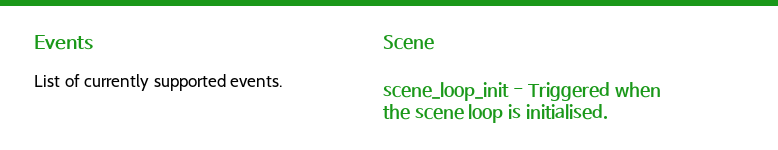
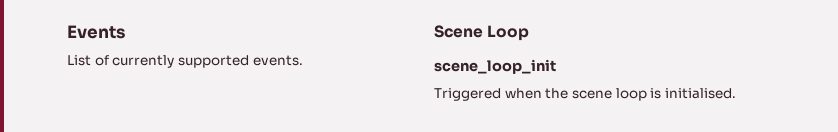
- Scene
+ Scene Loop
- scene_loop_init - Triggered when the scene loop is initialised.
+ scene_loop_init
+ Triggered when the scene loop is initialised.

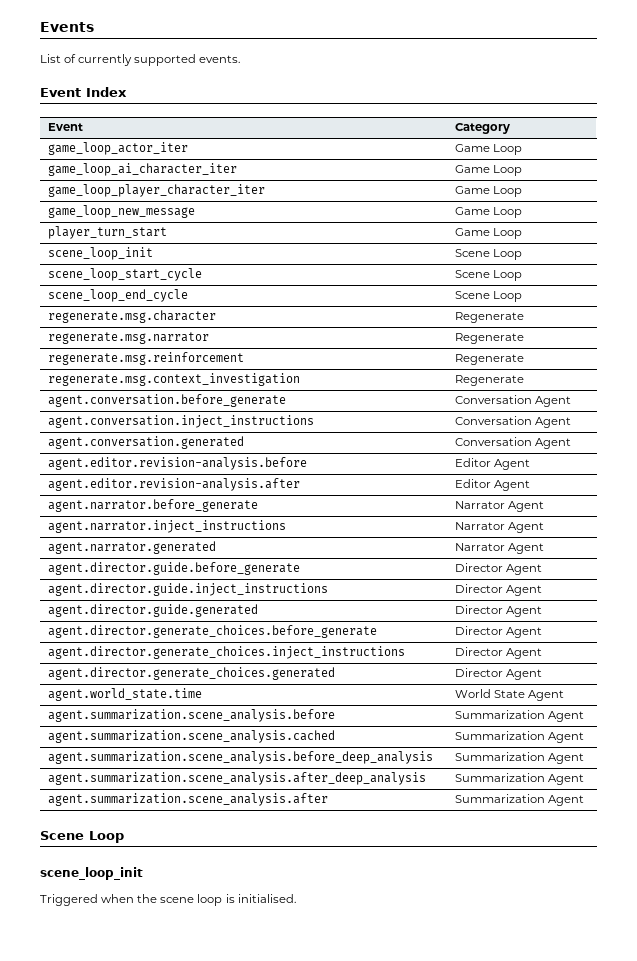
+ Event Index
+ Event | Category
+ game_loop_actor_iter | Game Loop
+ game_loop_ai_character_iter | Game Loop
+ game_loop_player_character_iter | Game Loop
+ game_loop_new_message | Game Loop
+ player_turn_start | Game Loop
+ scene_loop_init | Scene Loop
+ scene_loop_start_cycle | Scene Loop
+ scene_loop_end_cycle | Scene Loop
+ regenerate.msg.character | Regenerate
+ regenerate.msg.narrator | Regenerate
+ regenerate.msg.reinforcement | Regenerate
+ regenerate.msg.context_investigation | Regenerate
+ agent.conversation.before_generate | Conversation Agent
+ agent.conversation.inject_instructions | Conversation Agent
+ agent.conversation.generated | Conversation Agent
+ agent.editor.revision-analysis.before | Editor Agent
+ agent.editor.revision-analysis.after | Editor Agent
+ agent.narrator.before_generate | Narrator Agent
+ agent.narrator.inject_instructions | Narrator Agent
+ agent.narrator.generated | Narrator Agent
+ agent.director.guide.before_generate | Director Agent
+ agent.director.guide.inject_instructions | Director Agent
+ agent.director.guide.generated | Director Agent
+ agent.director.generate_choices.before_generate | Director Agent
+ agent.director.generate_choices.inject_instructions | Director Agent
+ agent.director.generate_choices.generated | Director Agent
+ agent.world_state.time | World State Agent
+ agent.summarization.scene_analysis.before | Summarization Agent
+ agent.summarization.scene_analysis.cached | Summarization Agent
+ agent.summarization.scene_analysis.before_deep_analysis | Summarization Agent
+ agent.summarization.scene_analysis.after_deep_analysis | Summarization Agent
+ agent.summarization.scene_analysis.after | Summarization Agent

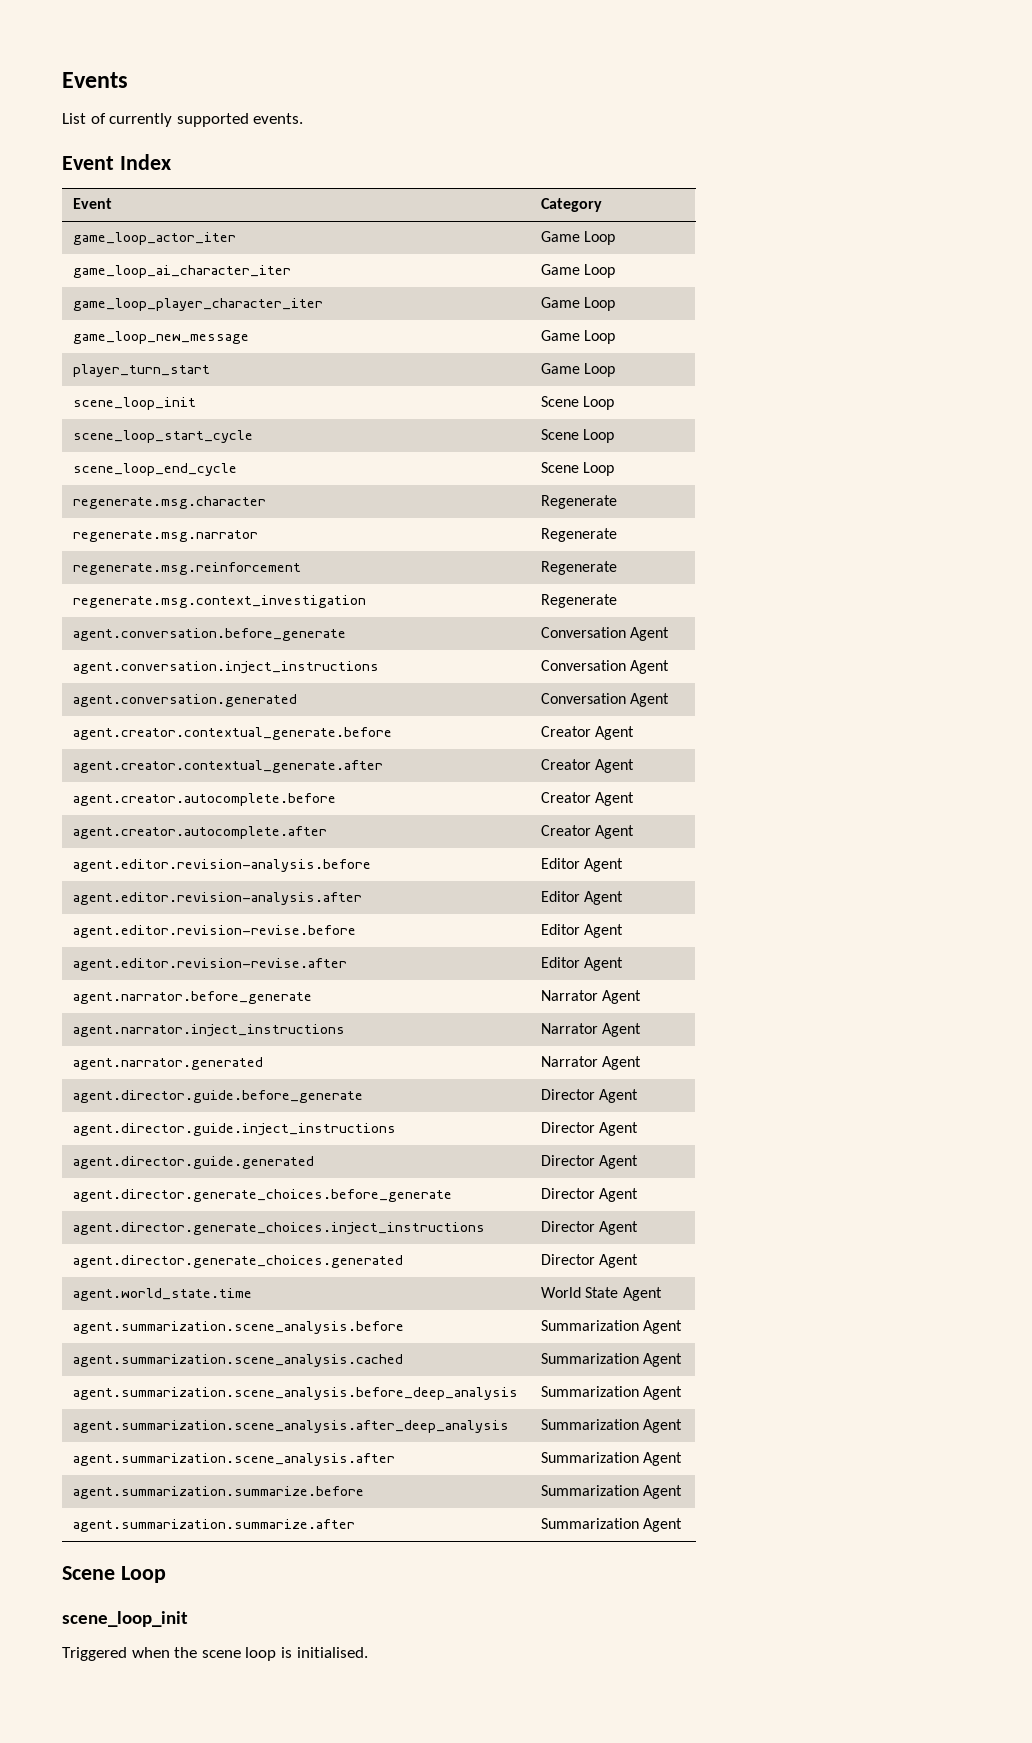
+ agent.creator.contextual_generate.before | Creator Agent
+ agent.creator.contextual_generate.after | Creator Agent
+ agent.creator.autocomplete.before | Creator Agent
+ agent.creator.autocomplete.after | Creator Agent
+ agent.editor.revision-revise.before | Editor Agent
+ agent.editor.revision-revise.after | Editor Agent
+ agent.summarization.summarize.before | Summarization Agent
+ agent.summarization.summarize.after | Summarization Agent

